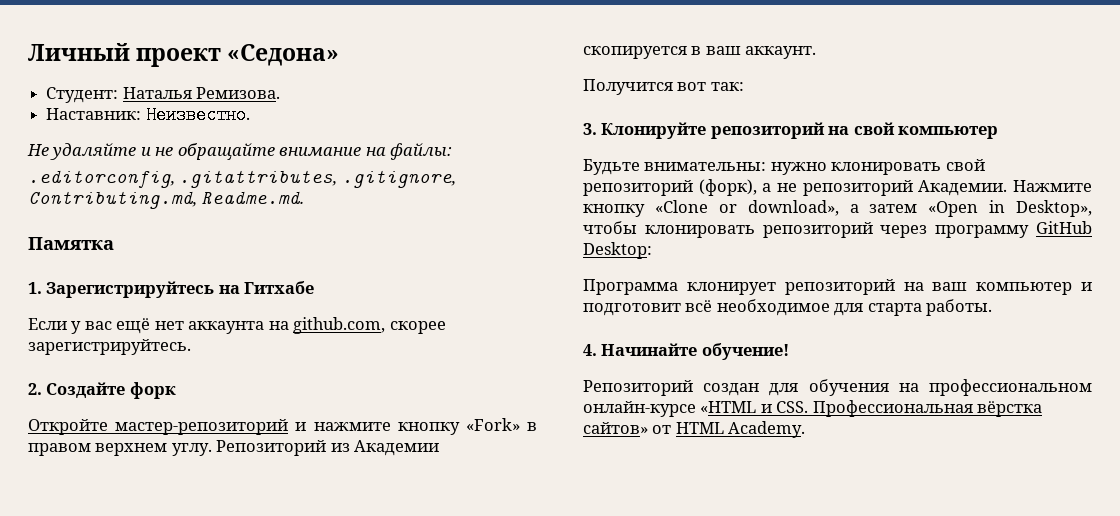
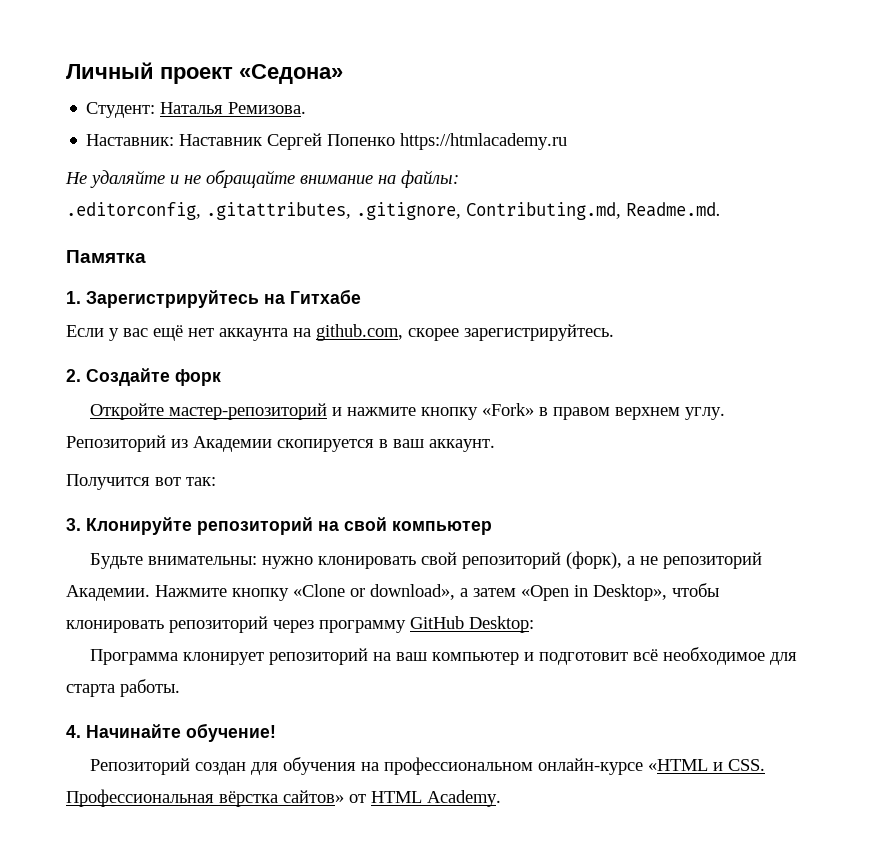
- Наставник: Неизвестно.
+ Наставник: Наставник Сергей Попенко https://htmlacademy.ru

